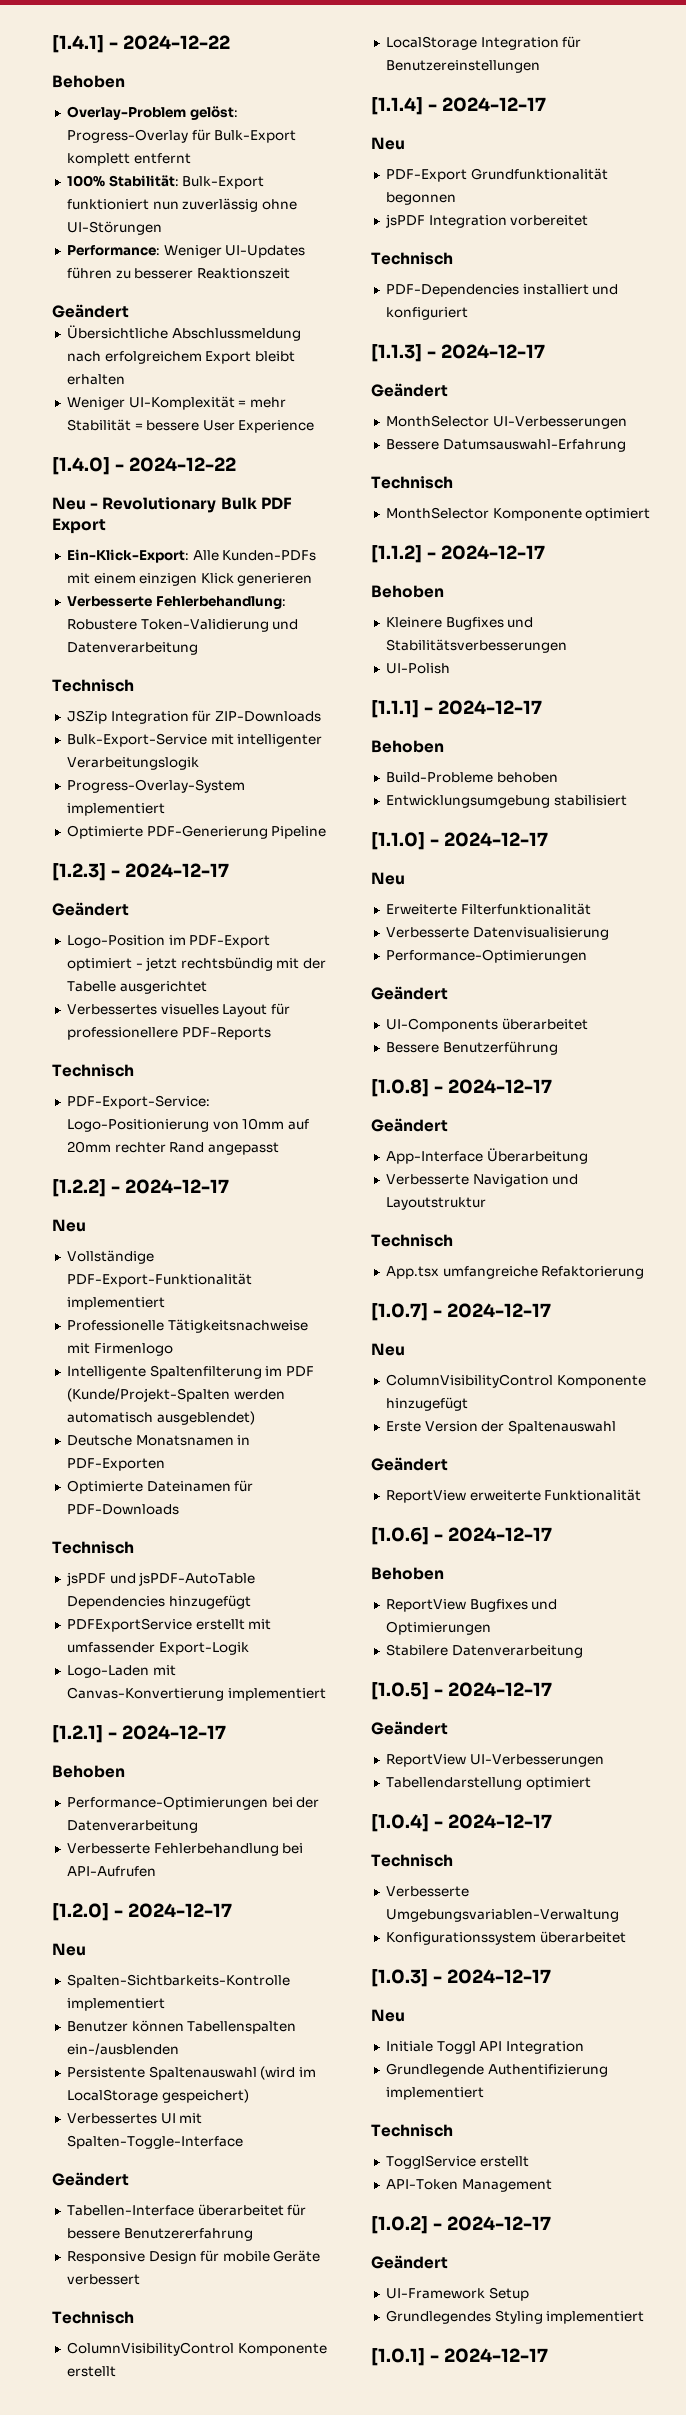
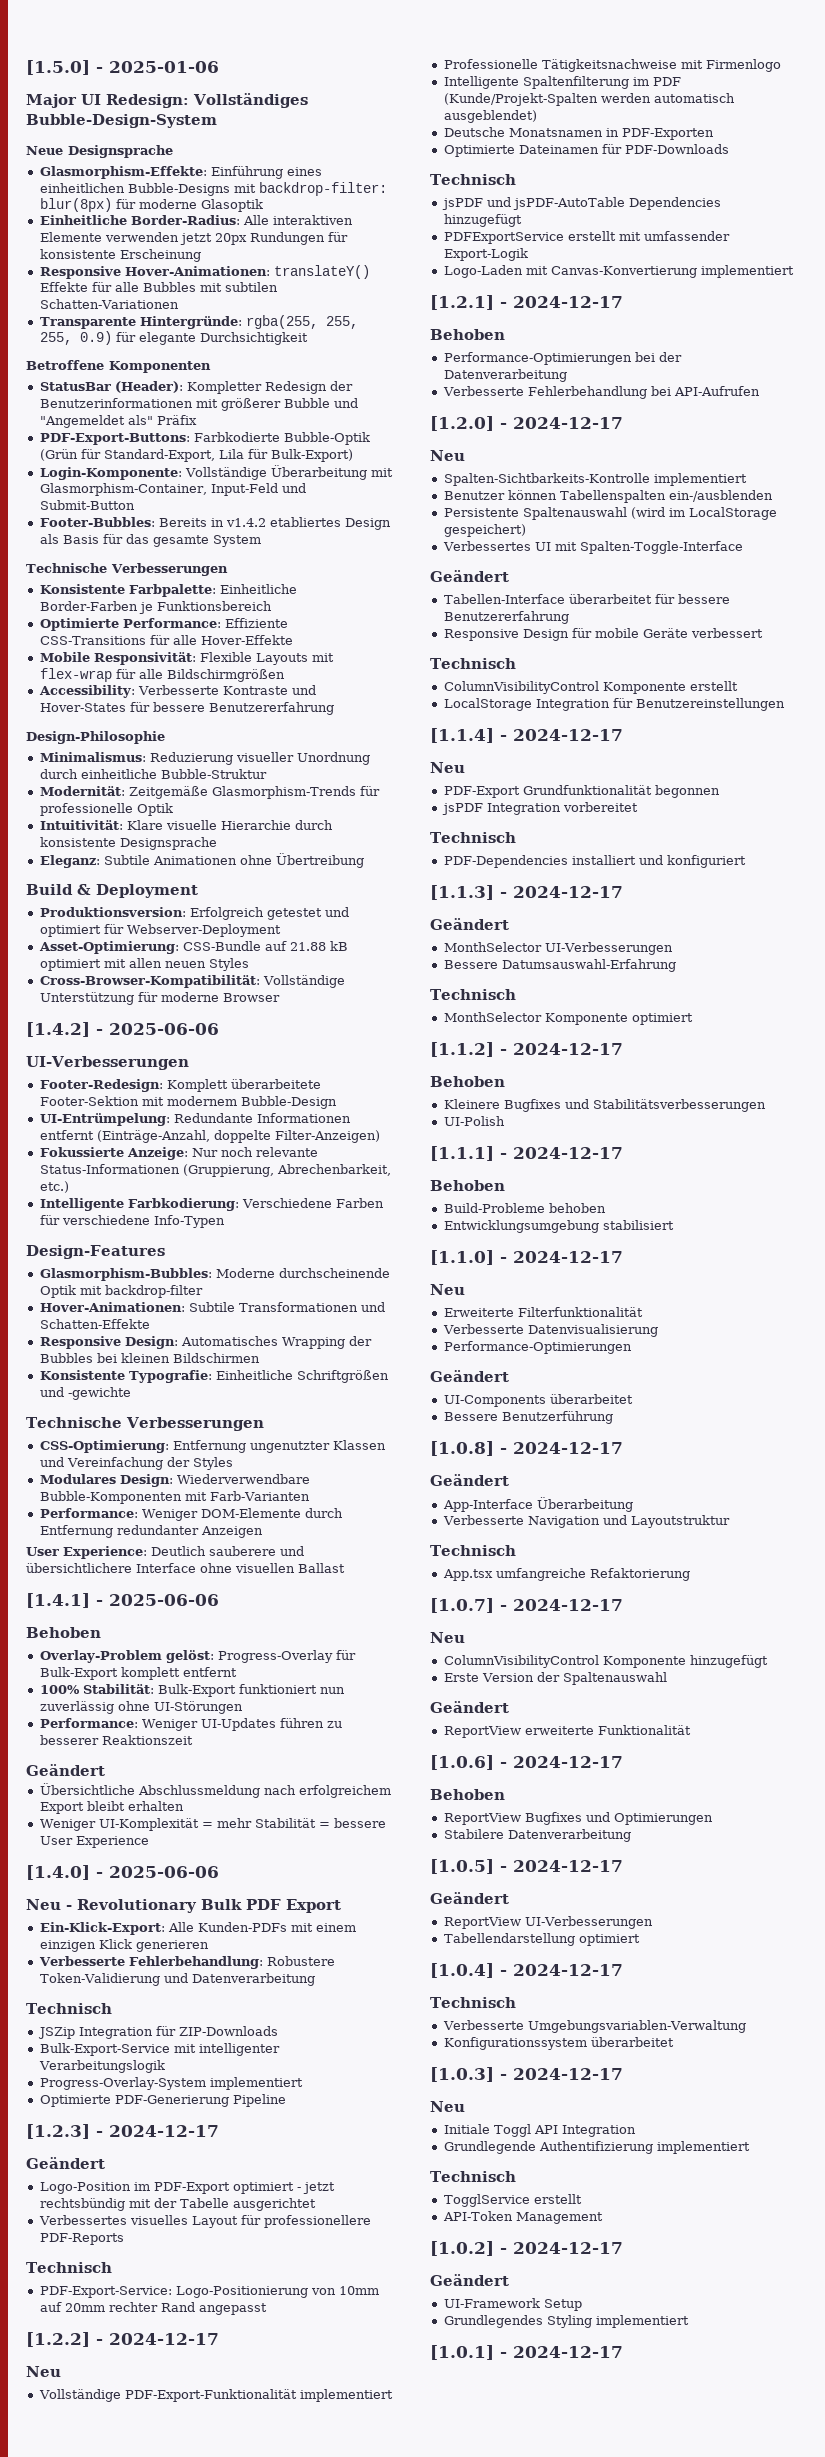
+ [1.5.0] - 2025-01-06
+ Major UI Redesign: Vollständiges Bubble-Design-System
+ Neue Designsprache
+ Glasmorphism-Effekte: Einführung eines einheitlichen Bubble-Designs mit backdrop-filter: blur(8px) für moderne Glasoptik
+ Einheitliche Border-Radius: Alle interaktiven Elemente verwenden jetzt 20px Rundungen für konsistente Erscheinung
+ Responsive Hover-Animationen: translateY() Effekte für alle Bubbles mit subtilen Schatten-Variationen
+ Transparente Hintergründe: rgba(255, 255, 255, 0.9) für elegante Durchsichtigkeit
+ Betroffene Komponenten
+ StatusBar (Header): Kompletter Redesign der Benutzerinformationen mit größerer Bubble und "Angemeldet als" Präfix
+ PDF-Export-Buttons: Farbkodierte Bubble-Optik (Grün für Standard-Export, Lila für Bulk-Export)
+ Login-Komponente: Vollständige Überarbeitung mit Glasmorphism-Container, Input-Feld und Submit-Button
+ Footer-Bubbles: Bereits in v1.4.2 etabliertes Design als Basis für das gesamte System
+ Technische Verbesserungen
+ Konsistente Farbpalette: Einheitliche Border-Farben je Funktionsbereich
+ Optimierte Performance: Effiziente CSS-Transitions für alle Hover-Effekte
+ Mobile Responsivität: Flexible Layouts mit flex-wrap für alle Bildschirmgrößen
+ Accessibility: Verbesserte Kontraste und Hover-States für bessere Benutzererfahrung
+ Design-Philosophie
+ Minimalismus: Reduzierung visueller Unordnung durch einheitliche Bubble-Struktur
+ Modernität: Zeitgemäße Glasmorphism-Trends für professionelle Optik
+ Intuitivität: Klare visuelle Hierarchie durch konsistente Designsprache
+ Eleganz: Subtile Animationen ohne Übertreibung
+ Build & Deployment
+ Produktionsversion: Erfolgreich getestet und optimiert für Webserver-Deployment
+ Asset-Optimierung: CSS-Bundle auf 21.88 kB optimiert mit allen neuen Styles
+ Cross-Browser-Kompatibilität: Vollständige Unterstützung für moderne Browser
+ [1.4.2] - 2025-06-06
+ UI-Verbesserungen
+ Footer-Redesign: Komplett überarbeitete Footer-Sektion mit modernem Bubble-Design
+ UI-Entrümpelung: Redundante Informationen entfernt (Einträge-Anzahl, doppelte Filter-Anzeigen)
+ Fokussierte Anzeige: Nur noch relevante Status-Informationen (Gruppierung, Abrechenbarkeit, etc.)
+ Intelligente Farbkodierung: Verschiedene Farben für verschiedene Info-Typen
+ Design-Features
+ Glasmorphism-Bubbles: Moderne durchscheinende Optik mit backdrop-filter
+ Hover-Animationen: Subtile Transformationen und Schatten-Effekte
+ Responsive Design: Automatisches Wrapping der Bubbles bei kleinen Bildschirmen
+ Konsistente Typografie: Einheitliche Schriftgrößen und -gewichte
+ Technische Verbesserungen
+ CSS-Optimierung: Entfernung ungenutzter Klassen und Vereinfachung der Styles
+ Modulares Design: Wiederverwendbare Bubble-Komponenten mit Farb-Varianten
+ Performance: Weniger DOM-Elemente durch Entfernung redundanter Anzeigen
+ User Experience: Deutlich sauberere und übersichtlichere Interface ohne visuellen Ballast
- [1.4.1] - 2024-12-22
+ [1.4.1] - 2025-06-06
- [1.4.0] - 2024-12-22
+ [1.4.0] - 2025-06-06

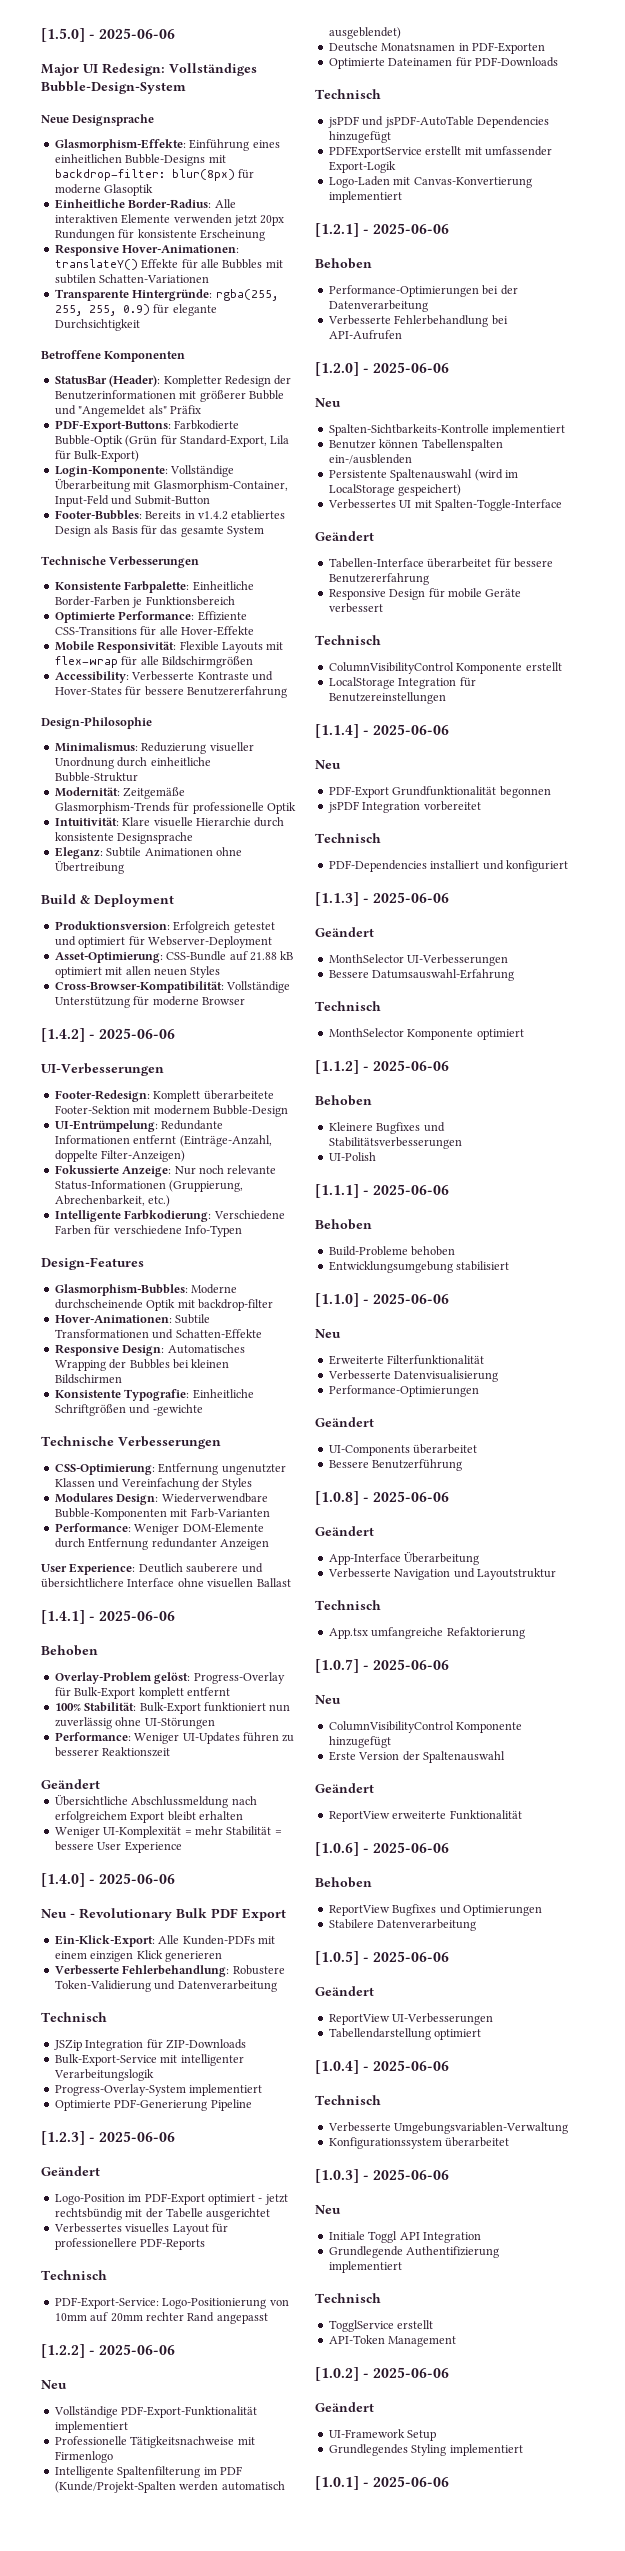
- [1.5.0] - 2025-01-06
+ [1.5.0] - 2025-06-06
- [1.2.3] - 2024-12-17
+ [1.2.3] - 2025-06-06
- [1.2.2] - 2024-12-17
+ [1.2.2] - 2025-06-06
- [1.2.1] - 2024-12-17
+ [1.2.1] - 2025-06-06
- [1.2.0] - 2024-12-17
+ [1.2.0] - 2025-06-06
- [1.1.4] - 2024-12-17
+ [1.1.4] - 2025-06-06
- [1.1.3] - 2024-12-17
+ [1.1.3] - 2025-06-06
- [1.1.2] - 2024-12-17
+ [1.1.2] - 2025-06-06
- [1.1.1] - 2024-12-17
+ [1.1.1] - 2025-06-06
- [1.1.0] - 2024-12-17
+ [1.1.0] - 2025-06-06
- [1.0.8] - 2024-12-17
+ [1.0.8] - 2025-06-06
- [1.0.7] - 2024-12-17
+ [1.0.7] - 2025-06-06
- [1.0.6] - 2024-12-17
+ [1.0.6] - 2025-06-06
- [1.0.5] - 2024-12-17
+ [1.0.5] - 2025-06-06
- [1.0.4] - 2024-12-17
+ [1.0.4] - 2025-06-06
- [1.0.3] - 2024-12-17
+ [1.0.3] - 2025-06-06
- [1.0.2] - 2024-12-17
+ [1.0.2] - 2025-06-06
- [1.0.1] - 2024-12-17
+ [1.0.1] - 2025-06-06

